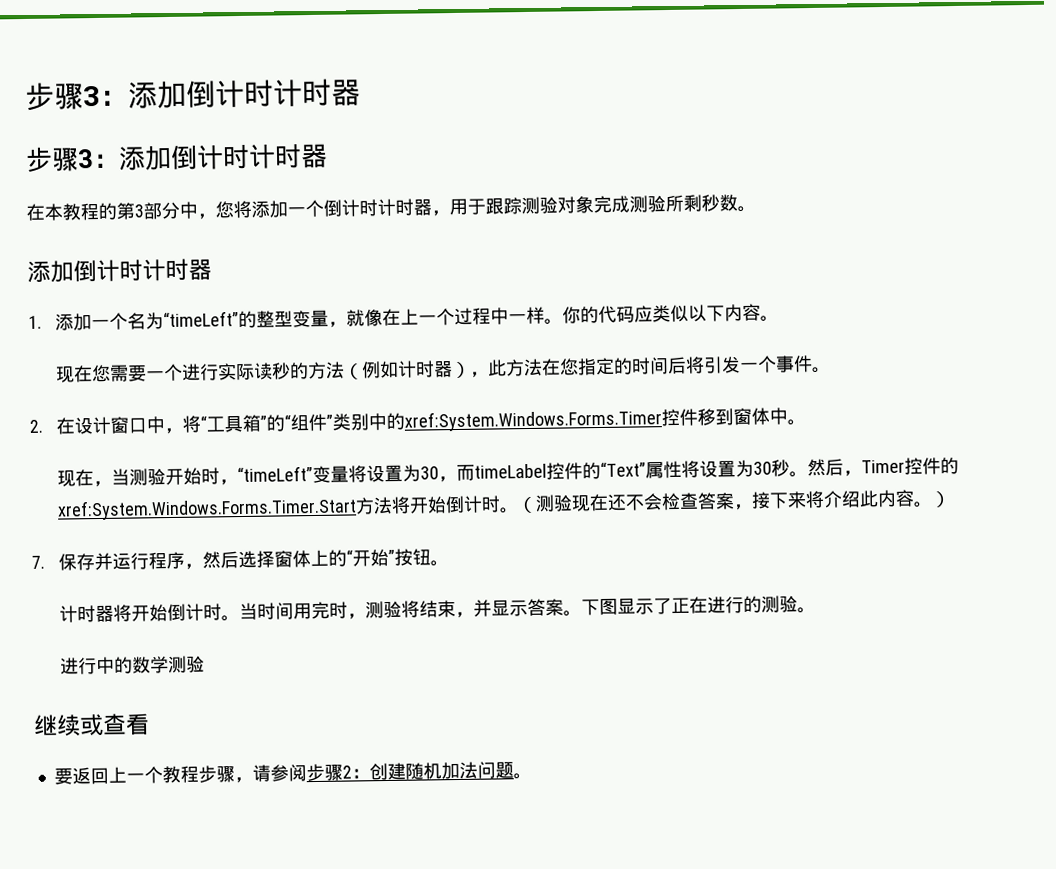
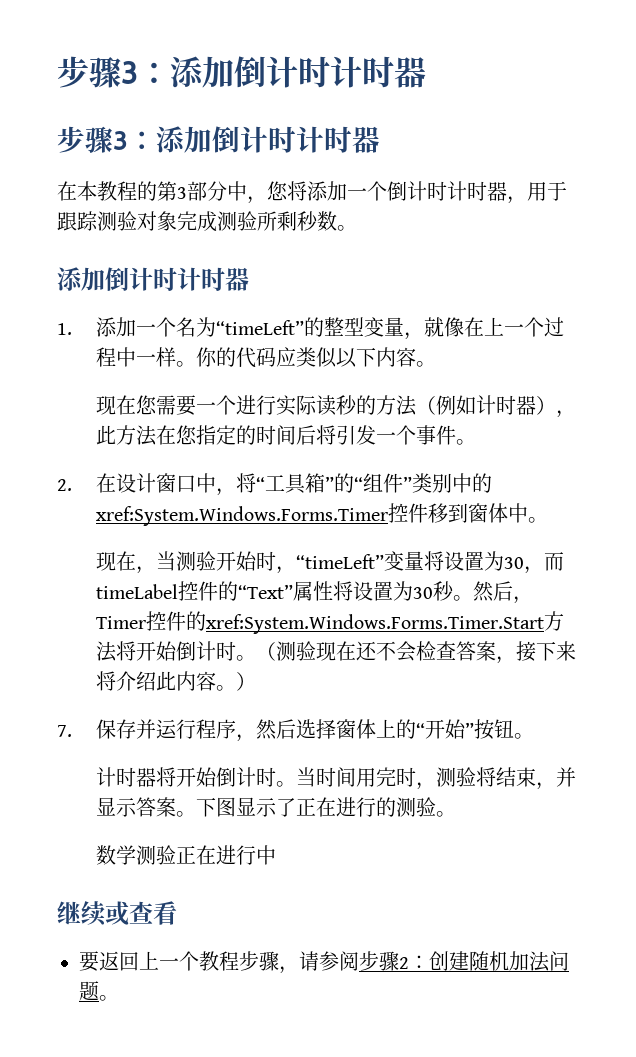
- 进行中的数学测验
+ 数学测验正在进行中

